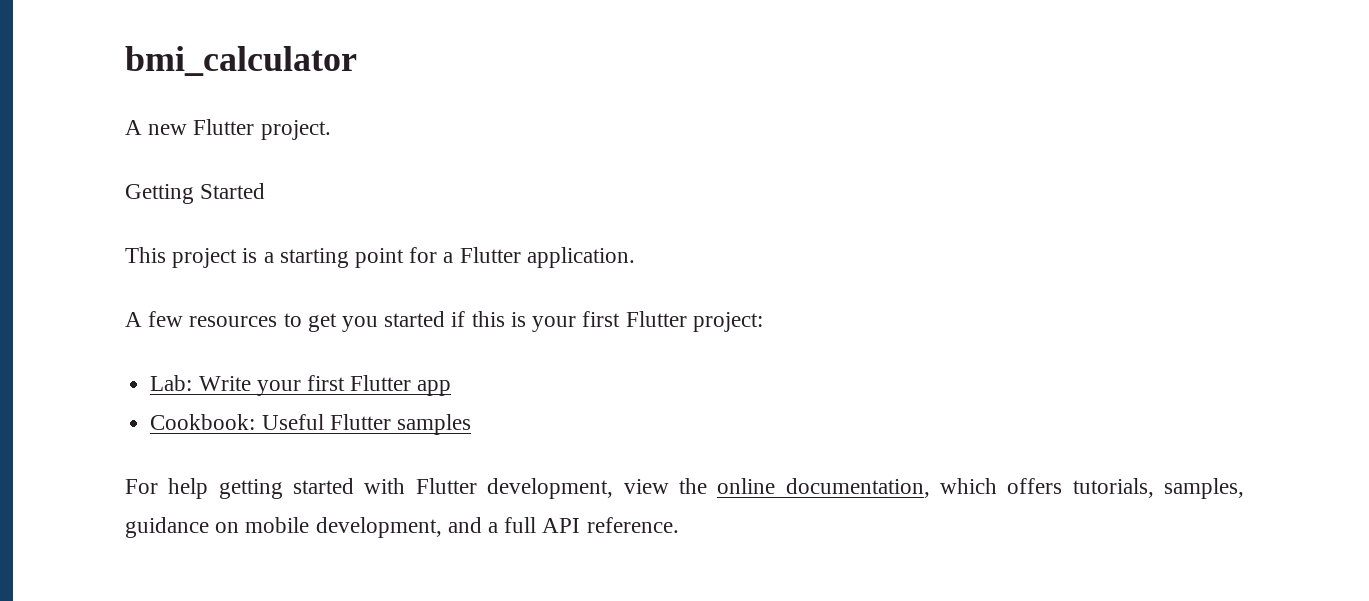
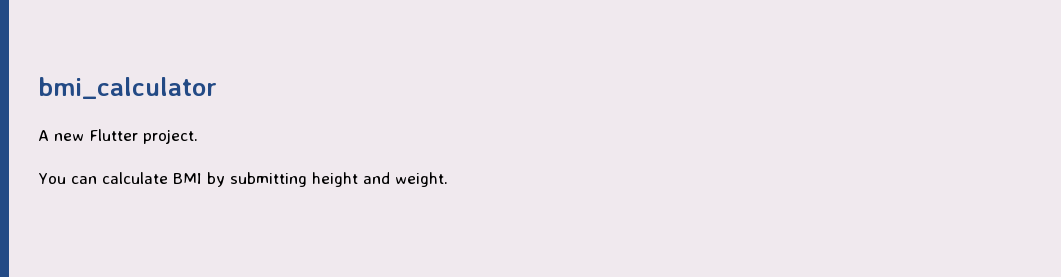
- Getting Started
- This project is a starting point for a Flutter application.
- A few resources to get you started if this is your first Flutter project:
- Lab: Write your first Flutter app
- Cookbook: Useful Flutter samples
- For help getting started with Flutter development, view the online documentation, which offers tutorials, samples, guidance on mobile development, and a full API reference.
+ You can calculate BMI by submitting height and weight.

